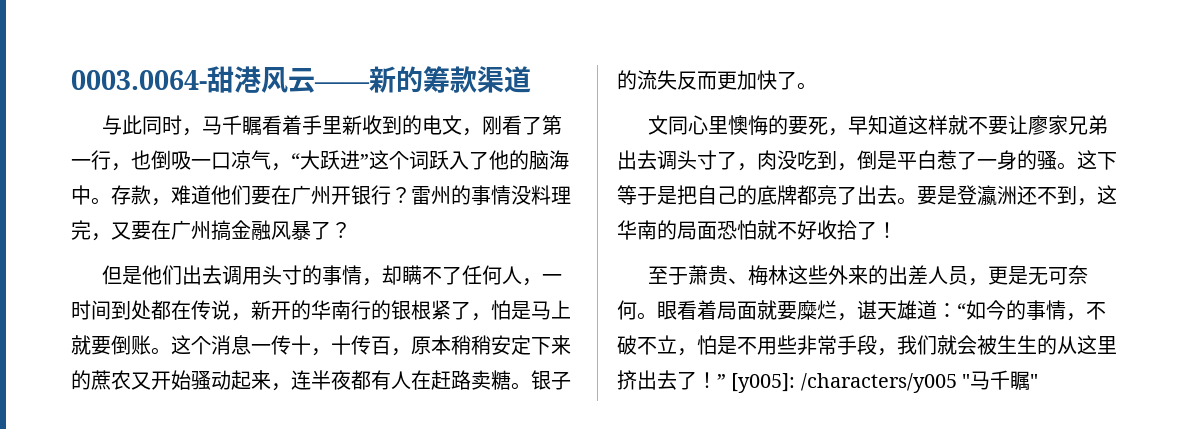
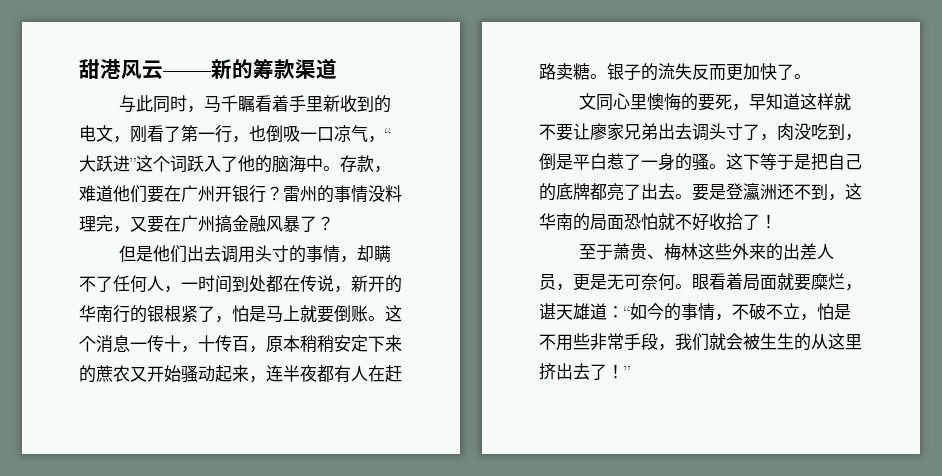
- 0003.0064-甜港风云——新的筹款渠道
+ 甜港风云——新的筹款渠道
- 眼看着局面就要糜烂，谌天雄道：“如今的事情，不破不立，怕是不用些非常手段，我们就会被生生的从这里挤出去了！” [y005]: /characters/y005 "马千瞩"
+ 眼看着局面就要糜烂，谌天雄道：“如今的事情，不破不立，怕是不用些非常手段，我们就会被生生的从这里挤出去了！”

